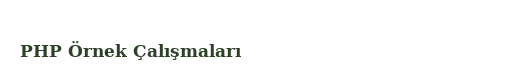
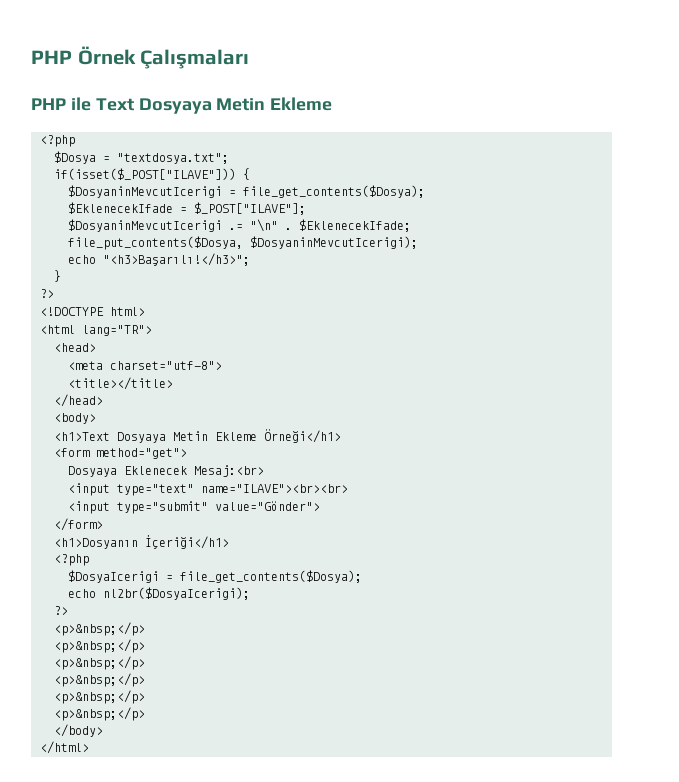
+ PHP ile Text Dosyaya Metin Ekleme
+ <?php
+ $Dosya = "textdosya.txt";
+ if(isset($_POST["ILAVE"])) {
+ $DosyaninMevcutIcerigi = file_get_contents($Dosya);
+ $EklenecekIfade = $_POST["ILAVE"];
+ $DosyaninMevcutIcerigi .= "\n" . $EklenecekIfade;
+ file_put_contents($Dosya, $DosyaninMevcutIcerigi);
+ echo "<h3>Başarılı!</h3>";
+ }
+ ?>
+ <!DOCTYPE html>
+ <html lang="TR">
+ <head>
+ <meta charset="utf-8">
+ <title></title>
+ </head>
+ <body>
+ <h1>Text Dosyaya Metin Ekleme Örneği</h1>
+ <form method="get">
+ Dosyaya Eklenecek Mesaj:<br>
+ <input type="text" name="ILAVE"><br><br>
+ <input type="submit" value="Gönder">
+ </form>
+ <h1>Dosyanın İçeriği</h1>
+ <?php
+ $DosyaIcerigi = file_get_contents($Dosya);
+ echo nl2br($DosyaIcerigi);
+ ?>
+ <p>&nbsp;</p>
+ <p>&nbsp;</p>
+ <p>&nbsp;</p>
+ <p>&nbsp;</p>
+ <p>&nbsp;</p>
+ <p>&nbsp;</p>
+ </body>
+ </html>

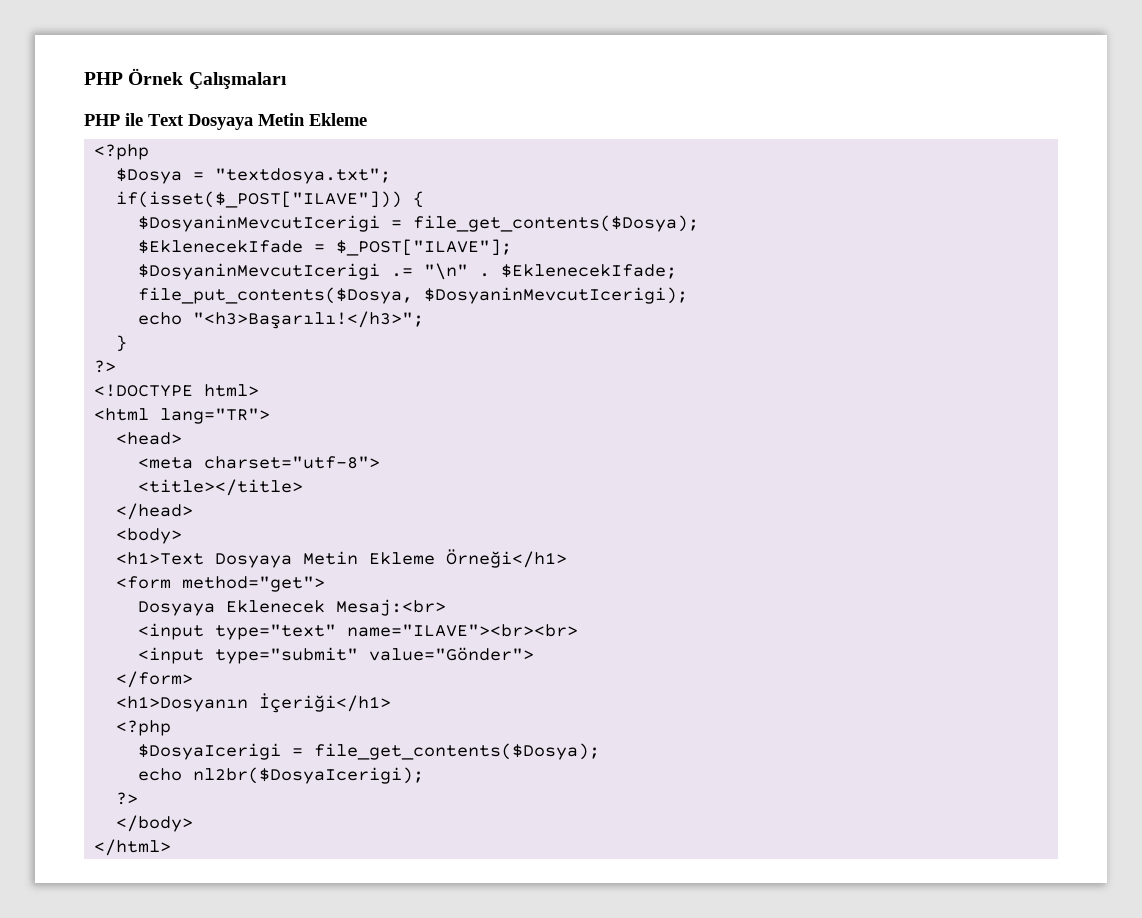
  echo nl2br($DosyaIcerigi);
  ?>
- <p>&nbsp;</p>
- <p>&nbsp;</p>
- <p>&nbsp;</p>
- <p>&nbsp;</p>
- <p>&nbsp;</p>
- <p>&nbsp;</p>

